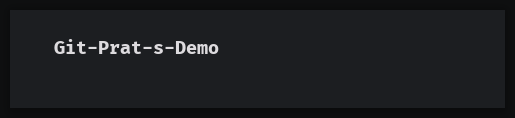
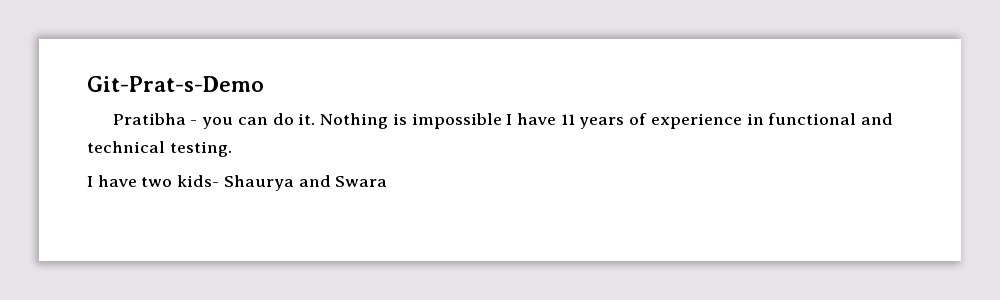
+ Pratibha - you can do it. Nothing is impossible I have 11 years of experience in functional and technical testing.
+ I have two kids- Shaurya and Swara

